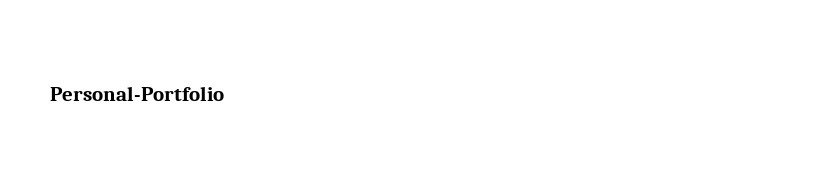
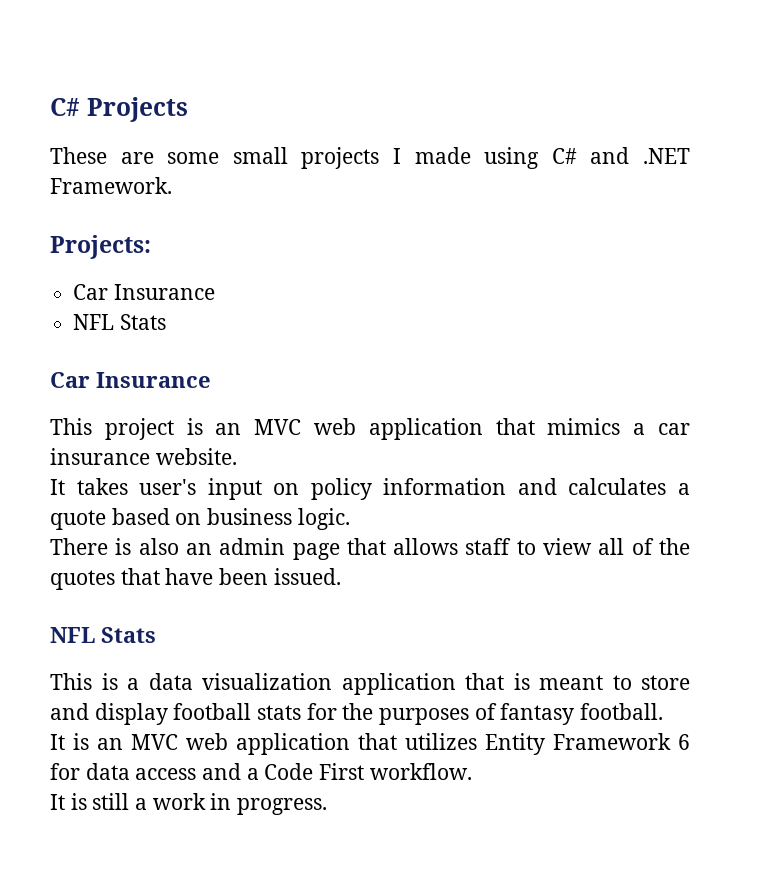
- Personal-Portfolio
+ C# Projects
+ These are some small projects I made using C# and .NET Framework.
+ Projects:
+ Car Insurance
+ NFL Stats
+ Car Insurance
+ This project is an MVC web application that mimics a car insurance website.
+ It takes user's input on policy information and calculates a quote based on business logic.
+ There is also an admin page that allows staff to view all of the quotes that have been issued.
+ NFL Stats
+ This is a data visualization application that is meant to store and display football stats for the purposes of fantasy football.
+ It is an MVC web application that utilizes Entity Framework 6 for data access and a Code First workflow.
+ It is still a work in progress.

